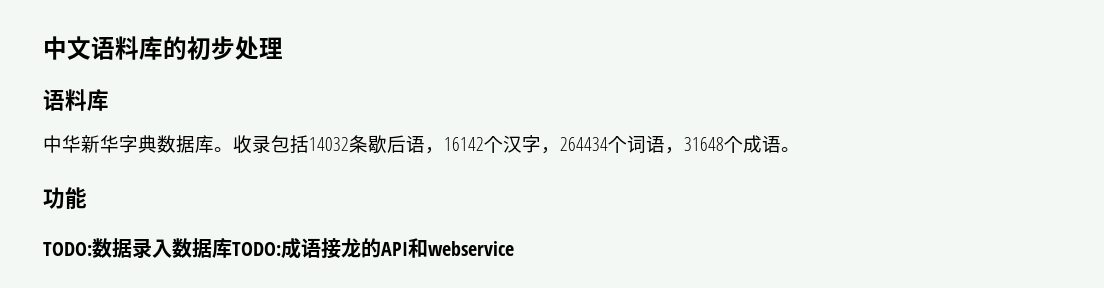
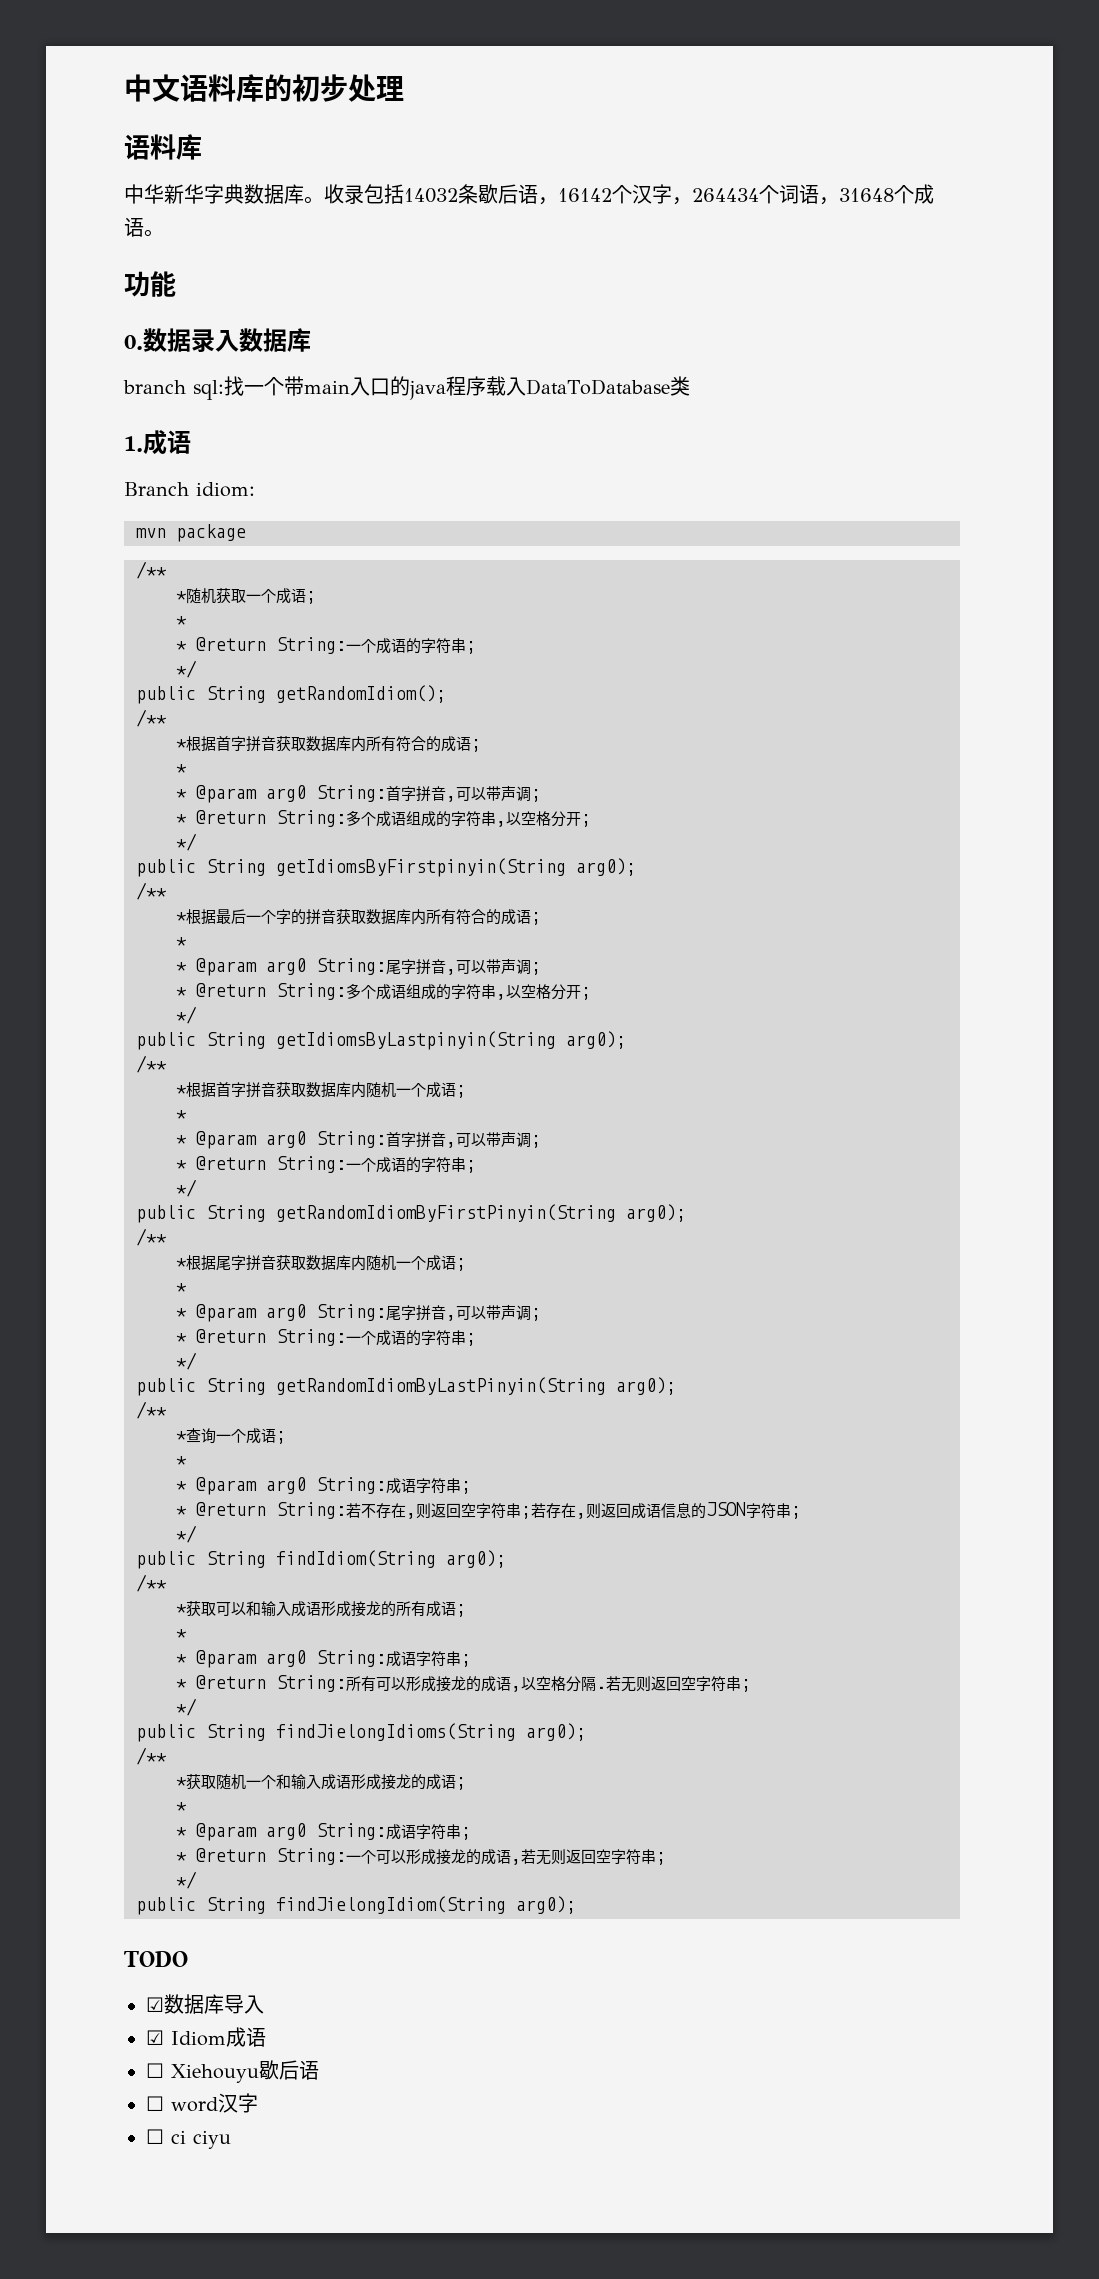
- TODO:数据录入数据库TODO:成语接龙的API和webservice
+ 0.数据录入数据库
+ branch sql:找一个带main入口的java程序载入DataToDatabase类
+ 1.成语
+ Branch idiom:
+ mvn package
+ /**
+ *随机获取一个成语;
+ *
+ * @return String:一个成语的字符串;
+ */
+ public String getRandomIdiom();
+ /**
+ *根据首字拼音获取数据库内所有符合的成语;
+ *
+ * @param arg0 String:首字拼音,可以带声调;
+ * @return String:多个成语组成的字符串,以空格分开;
+ */
+ public String getIdiomsByFirstpinyin(String arg0);
+ /**
+ *根据最后一个字的拼音获取数据库内所有符合的成语;
+ *
+ * @param arg0 String:尾字拼音,可以带声调;
+ * @return String:多个成语组成的字符串,以空格分开;
+ */
+ public String getIdiomsByLastpinyin(String arg0);
+ /**
+ *根据首字拼音获取数据库内随机一个成语;
+ *
+ * @param arg0 String:首字拼音,可以带声调;
+ * @return String:一个成语的字符串;
+ */
+ public String getRandomIdiomByFirstPinyin(String arg0);
+ /**
+ *根据尾字拼音获取数据库内随机一个成语;
+ *
+ * @param arg0 String:尾字拼音,可以带声调;
+ * @return String:一个成语的字符串;
+ */
+ public String getRandomIdiomByLastPinyin(String arg0);
+ /**
+ *查询一个成语;
+ *
+ * @param arg0 String:成语字符串;
+ * @return String:若不存在,则返回空字符串;若存在,则返回成语信息的JSON字符串;
+ */
+ public String findIdiom(String arg0);
+ /**
+ *获取可以和输入成语形成接龙的所有成语;
+ *
+ * @param arg0 String:成语字符串;
+ * @return String:所有可以形成接龙的成语,以空格分隔.若无则返回空字符串;
+ */
+ public String findJielongIdioms(String arg0);
+ /**
+ *获取随机一个和输入成语形成接龙的成语;
+ *
+ * @param arg0 String:成语字符串;
+ * @return String:一个可以形成接龙的成语,若无则返回空字符串;
+ */
+ public String findJielongIdiom(String arg0);
+ TODO
+ ☑数据库导入
+ ☑ Idiom成语
+ ☐ Xiehouyu歇后语
+ ☐ word汉字
+ ☐ ci ciyu

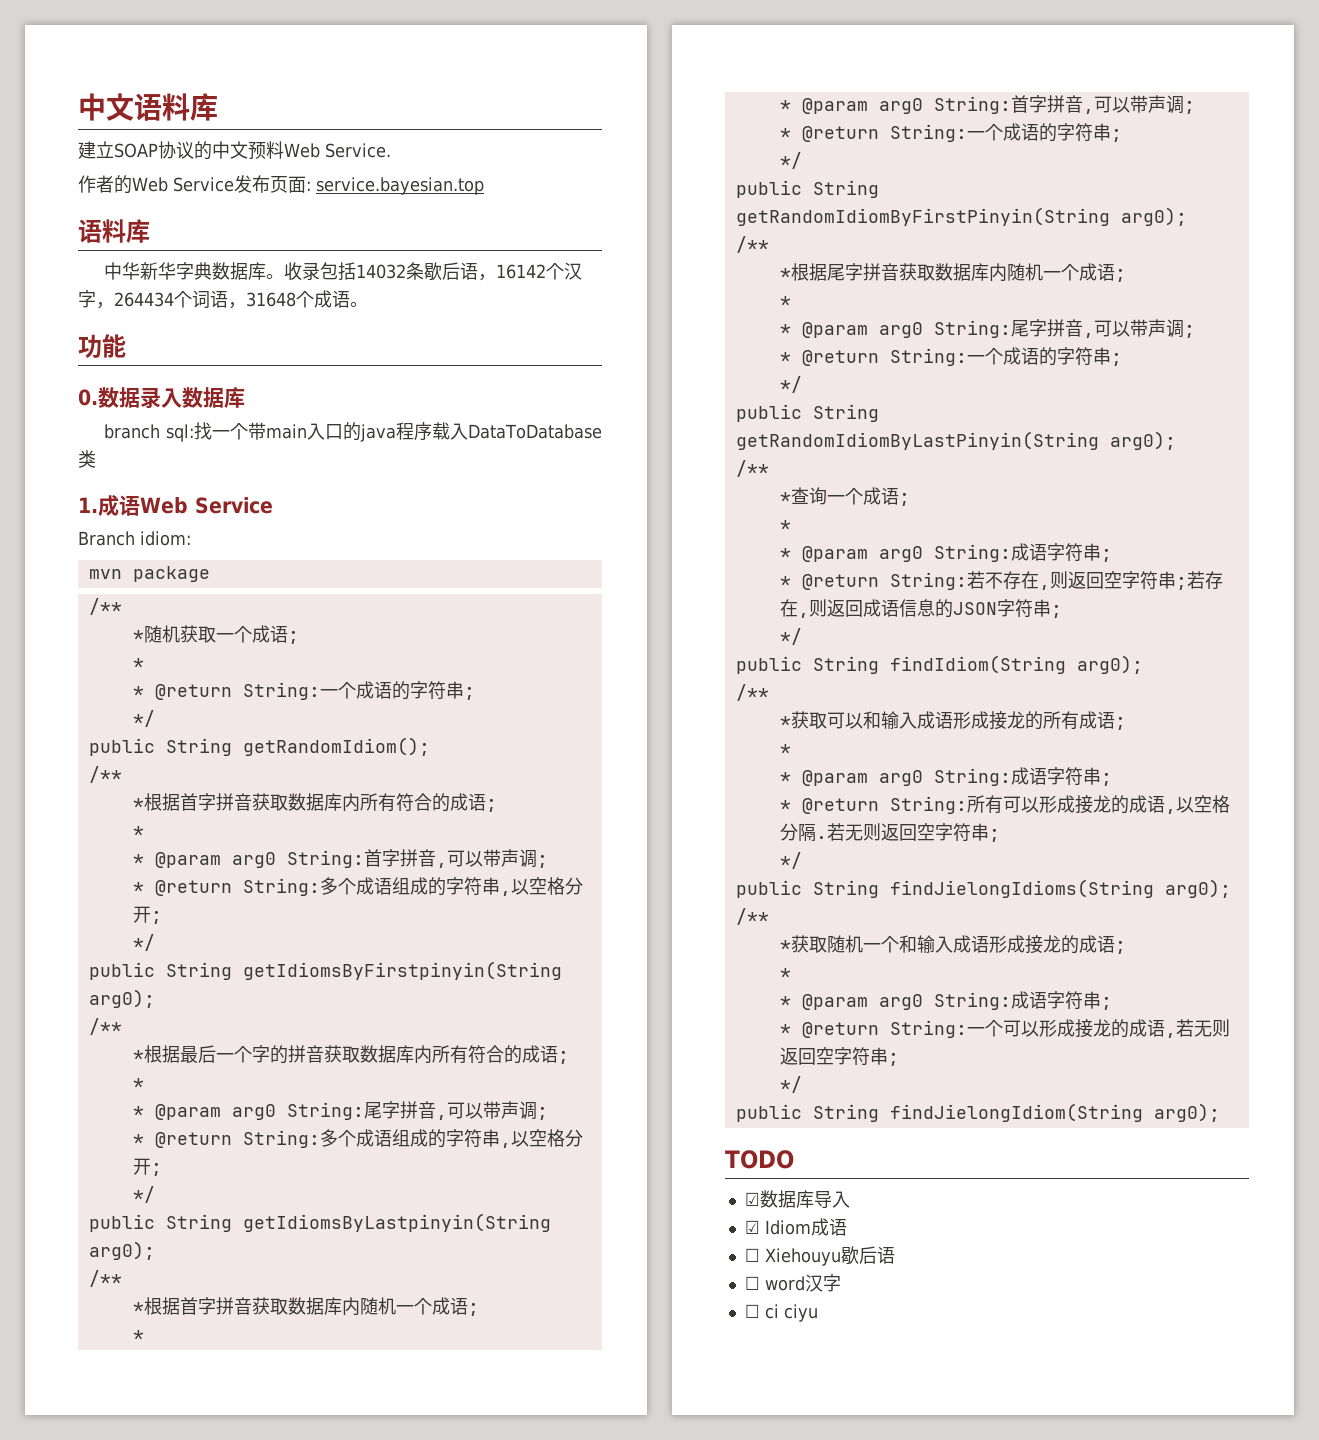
- 中文语料库的初步处理
+ 中文语料库
+ 建立SOAP协议的中文预料Web Service.
+ 作者的Web Service发布页面: service.bayesian.top
- 1.成语
+ 1.成语Web Service

